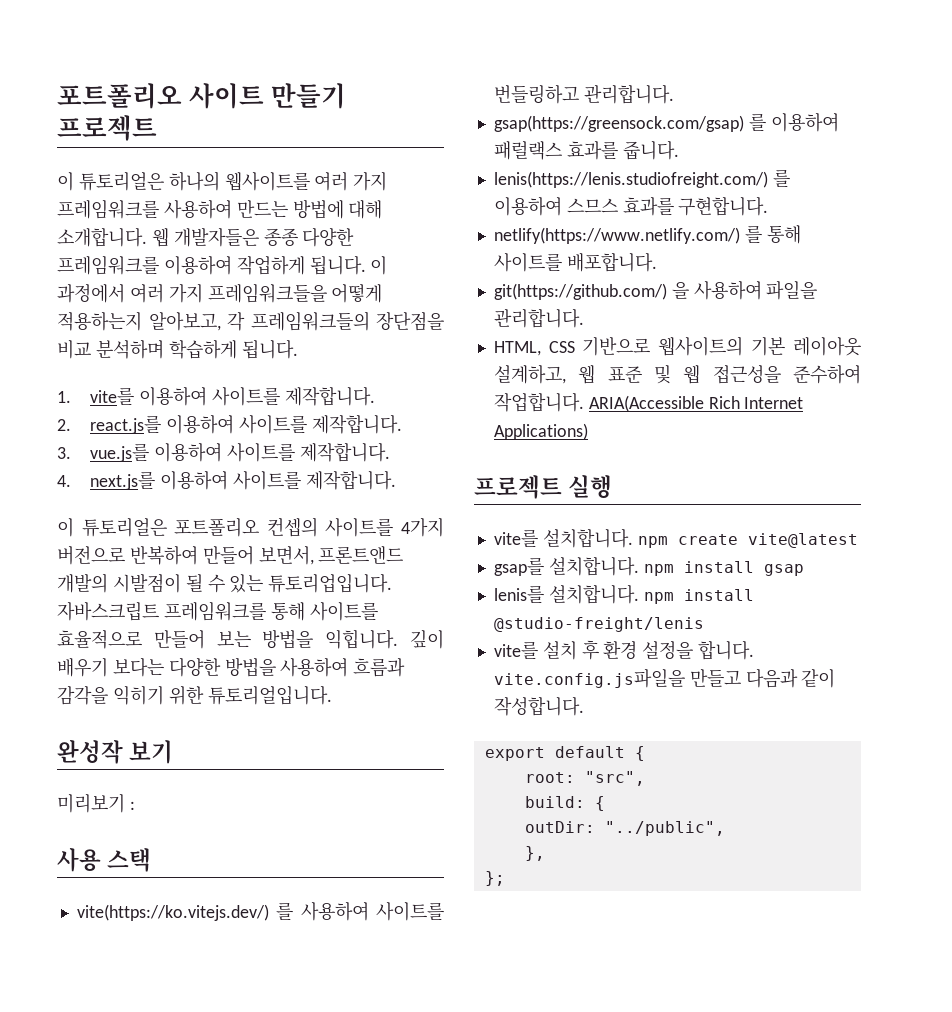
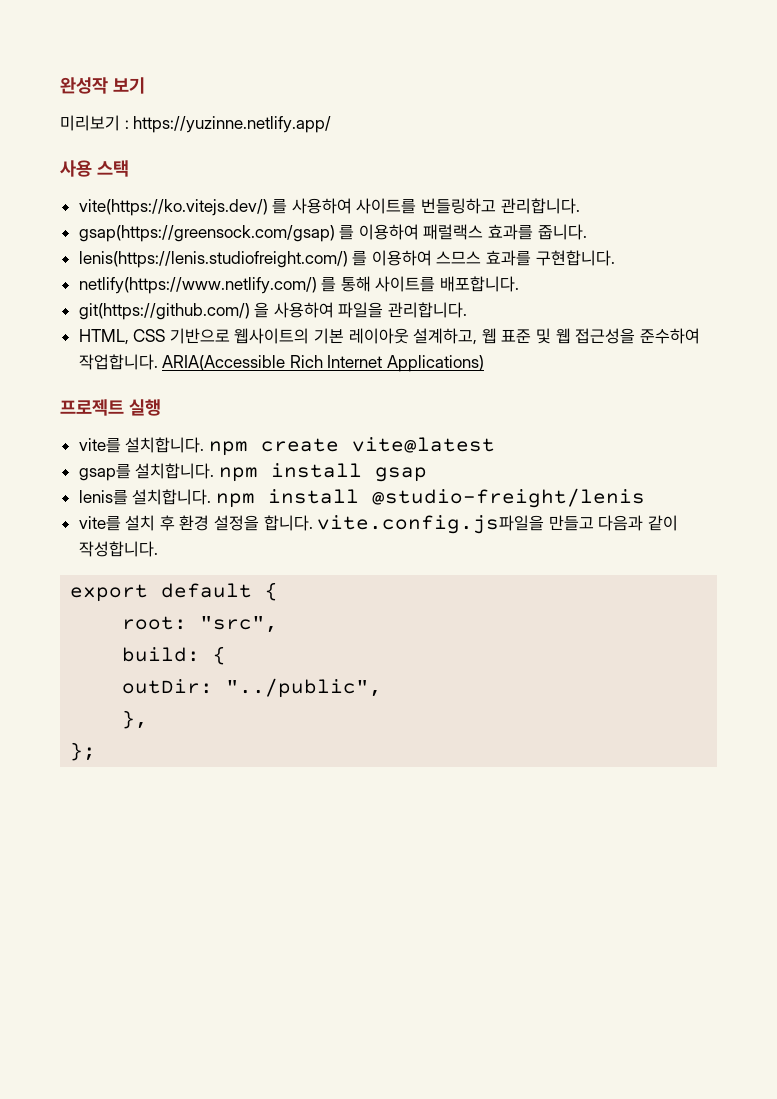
- 포트폴리오 사이트 만들기 프로젝트
- 이 튜토리얼은 하나의 웹사이트를 여러 가지 프레임워크를 사용하여 만드는 방법에 대해 소개합니다. 웹 개발자들은 종종 다양한 프레임워크를 이용하여 작업하게 됩니다. 이 과정에서 여러 가지 프레임워크들을 어떻게 적용하는지 알아보고, 각 프레임워크들의 장단점을 비교 분석하며 학습하게 됩니다.
- 1. vite를 이용하여 사이트를 제작합니다.
- 2. react.js를 이용하여 사이트를 제작합니다.
- 3. vue.js를 이용하여 사이트를 제작합니다.
- 4. next.js를 이용하여 사이트를 제작합니다.
- 이 튜토리얼은 포트폴리오 컨셉의 사이트를 4가지 버전으로 반복하여 만들어 보면서, 프론트앤드 개발의 시발점이 될 수 있는 튜토리업입니다. 자바스크립트 프레임워크를 통해 사이트를 효율적으로 만들어 보는 방법을 익힙니다. 깊이 배우기 보다는 다양한 방법을 사용하여 흐름과 감각을 익히기 위한 튜토리얼입니다.
- 미리보기 :
+ 미리보기 : https://yuzinne.netlify.app/

